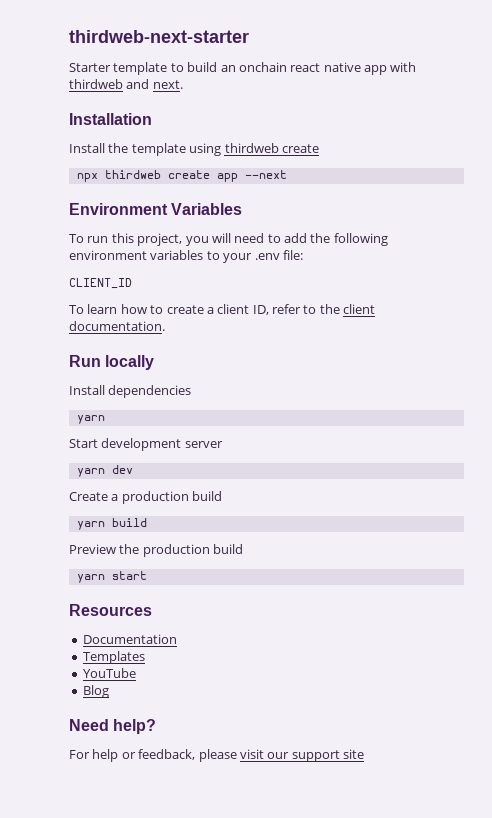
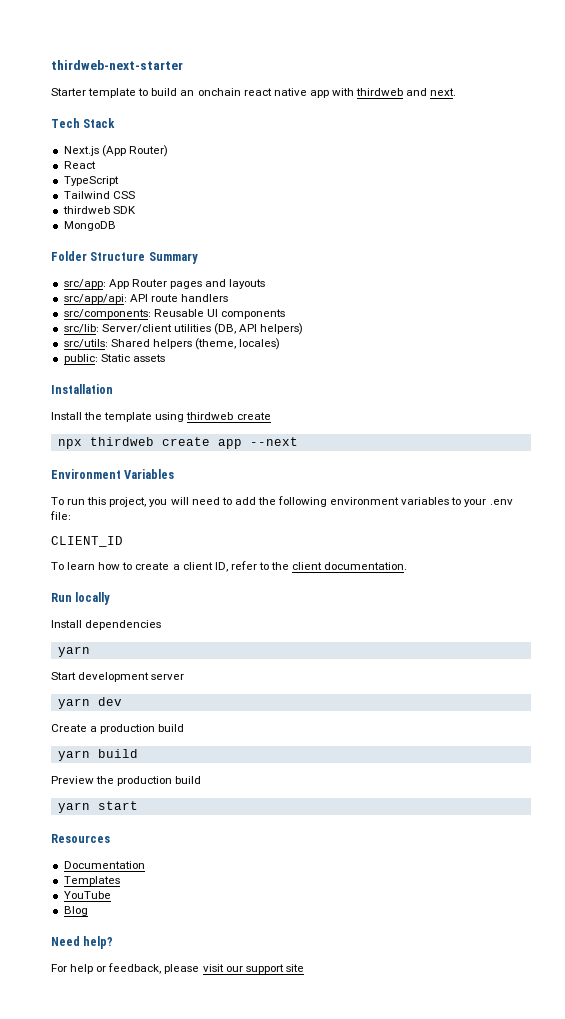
+ Tech Stack
+ Next.js (App Router)
+ React
+ TypeScript
+ Tailwind CSS
+ thirdweb SDK
+ MongoDB
+ Folder Structure Summary
+ src/app: App Router pages and layouts
+ src/app/api: API route handlers
+ src/components: Reusable UI components
+ src/lib: Server/client utilities (DB, API helpers)
+ src/utils: Shared helpers (theme, locales)
+ public: Static assets

